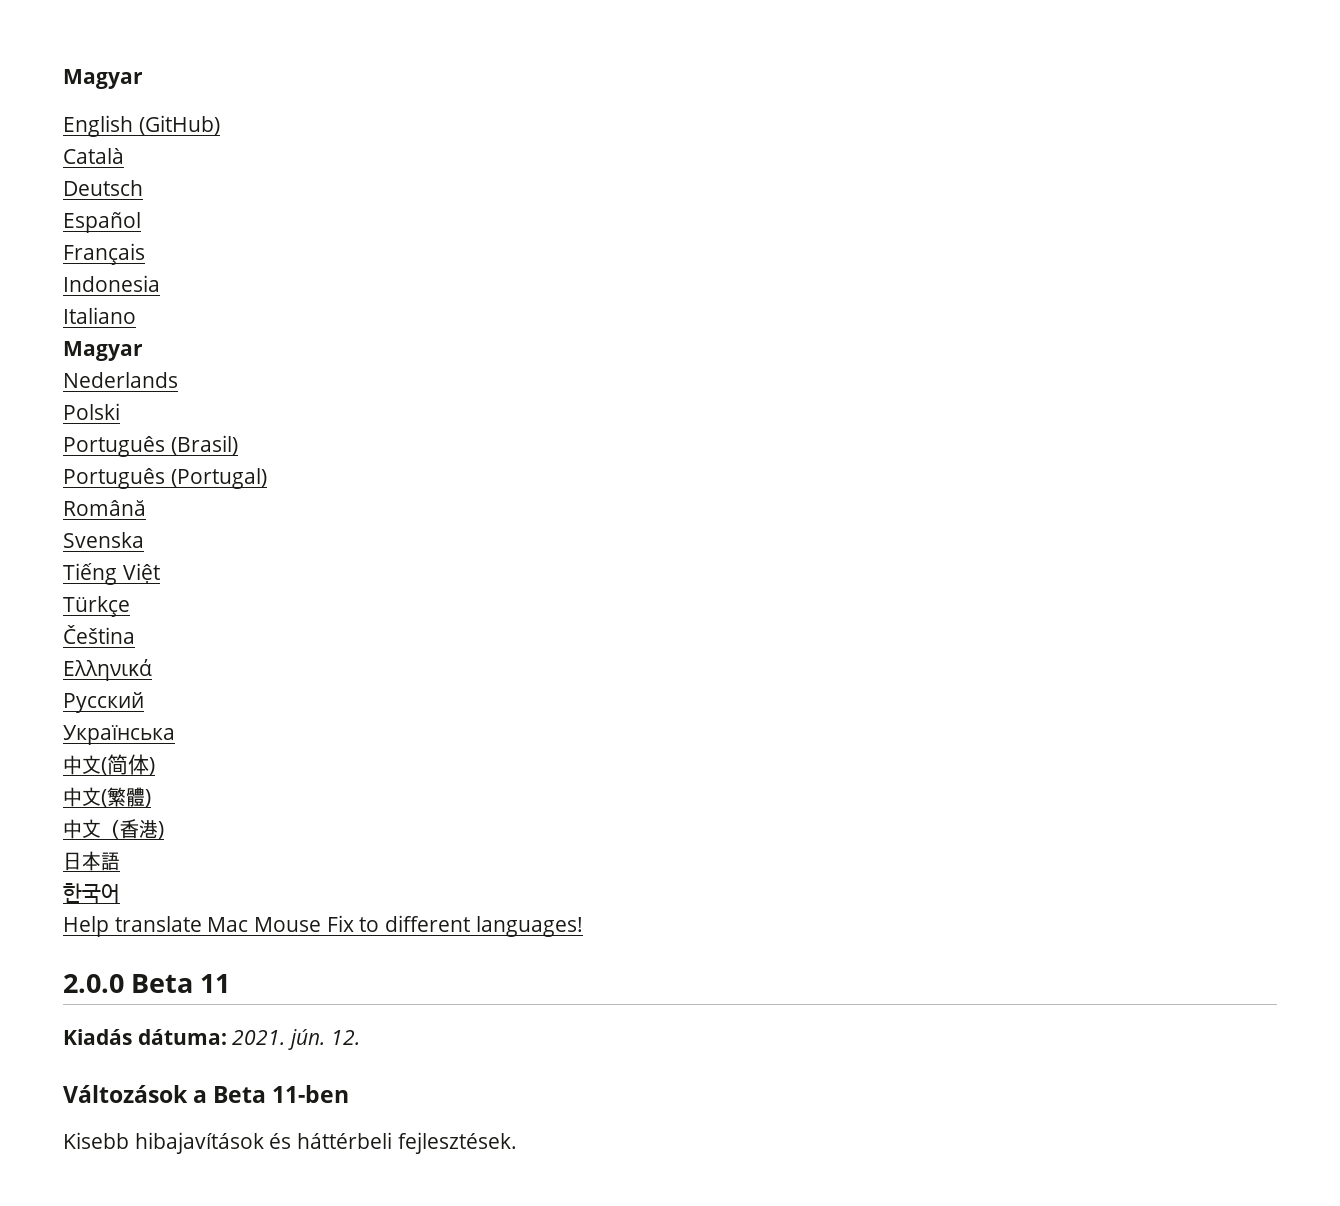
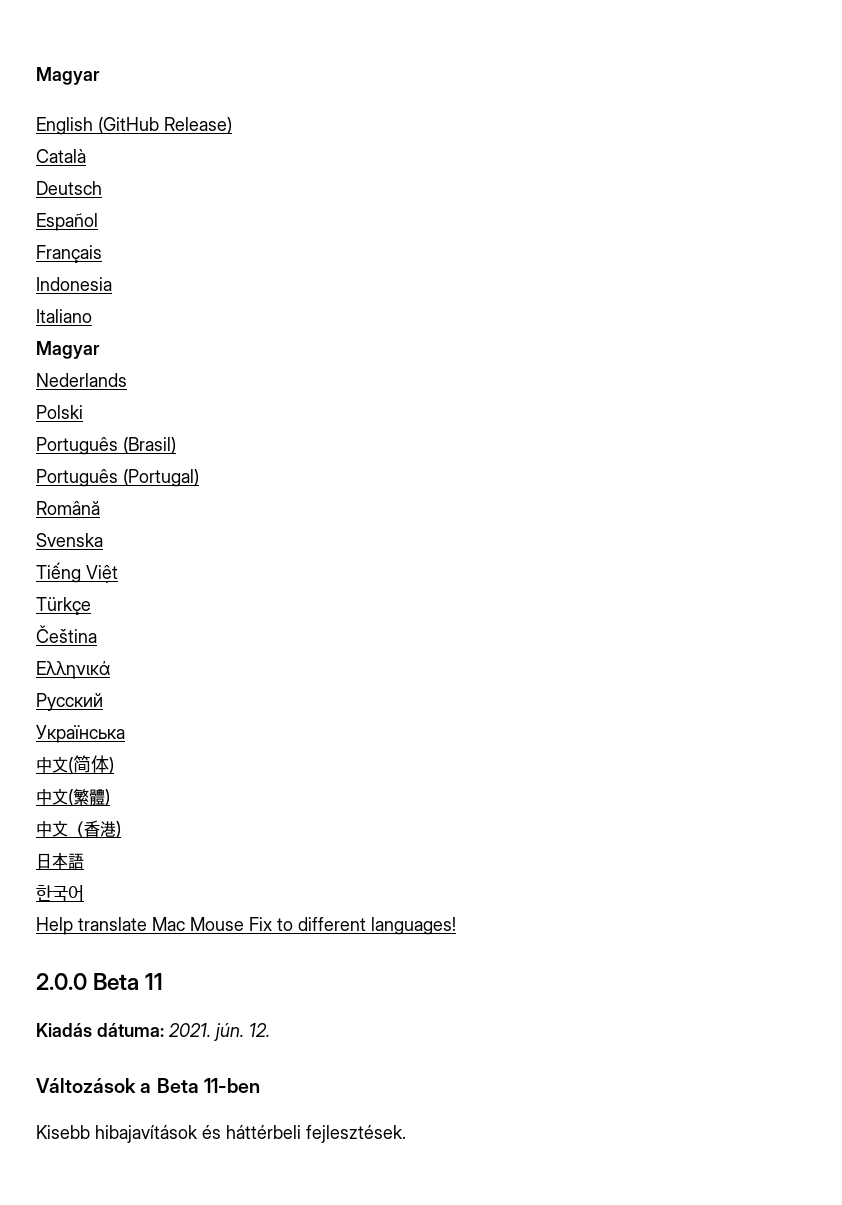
- English (GitHub)
+ English (GitHub Release)

